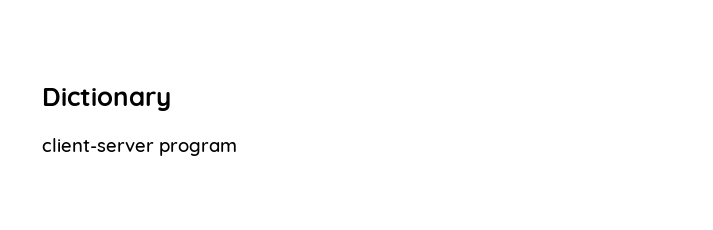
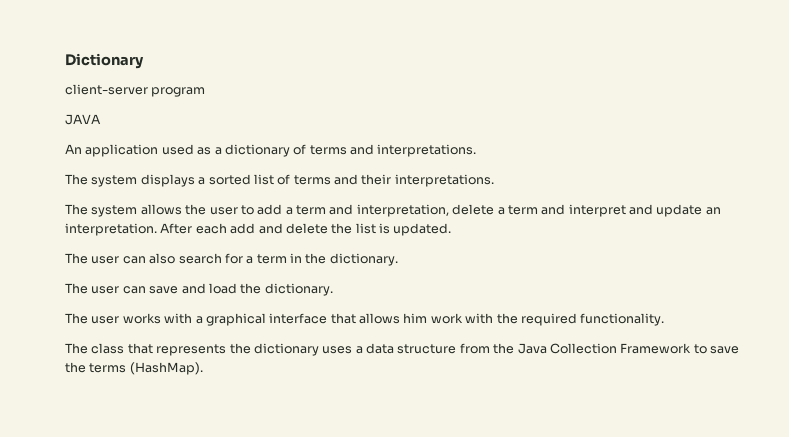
+ JAVA
+ An application used as a dictionary of terms and interpretations.
+ The system displays a sorted list of terms and their interpretations.
+ The system allows the user to add a term and interpretation, delete a term and interpret and update an interpretation. After each add and delete the list is updated.
+ The user can also search for a term in the dictionary.
+ The user can save and load the dictionary.
+ The user works with a graphical interface that allows him work with the required functionality.
+ The class that represents the dictionary uses a data structure from the Java Collection Framework to save the terms (HashMap).

